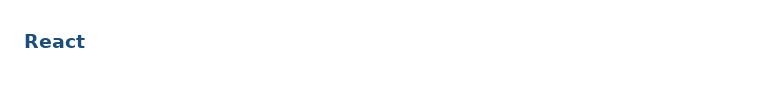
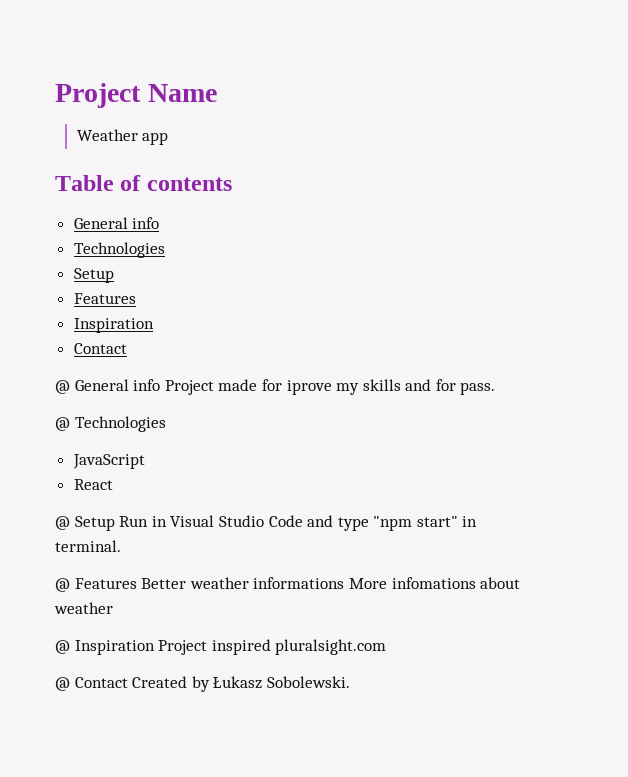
+ Project Name
+ Weather app
+ Table of contents
+ General info
+ Technologies
+ Setup
+ Features
+ Inspiration
+ Contact
+ @ General info Project made for iprove my skills and for pass.
+ @ Technologies
+ JavaScript
  React
+ @ Setup Run in Visual Studio Code and type "npm start" in terminal.
+ @ Features Better weather informations More infomations about weather
+ @ Inspiration Project inspired pluralsight.com
+ @ Contact Created by Łukasz Sobolewski.

